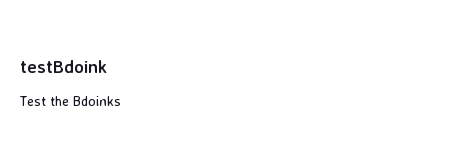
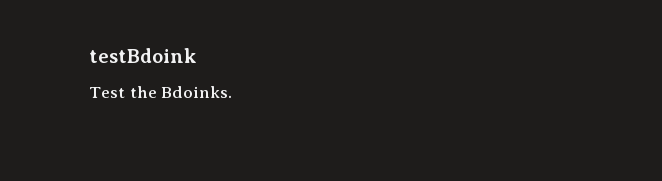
- Test the Bdoinks
+ Test the Bdoinks.

